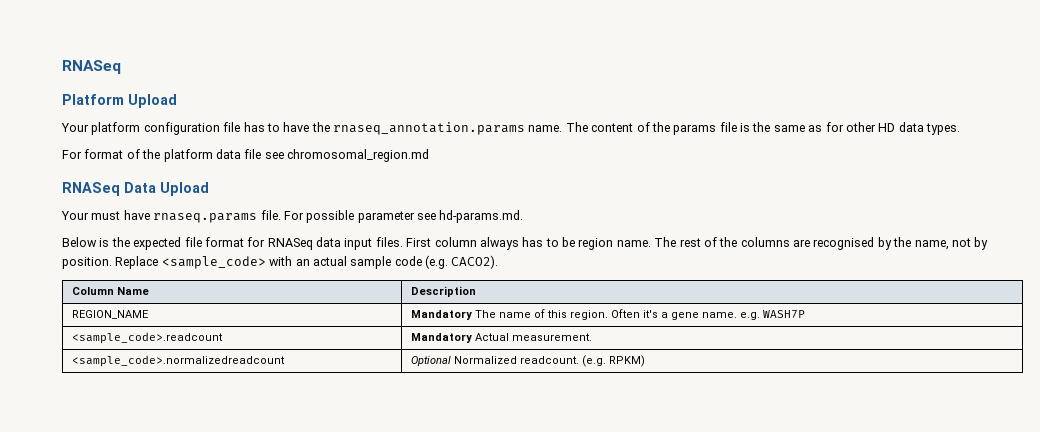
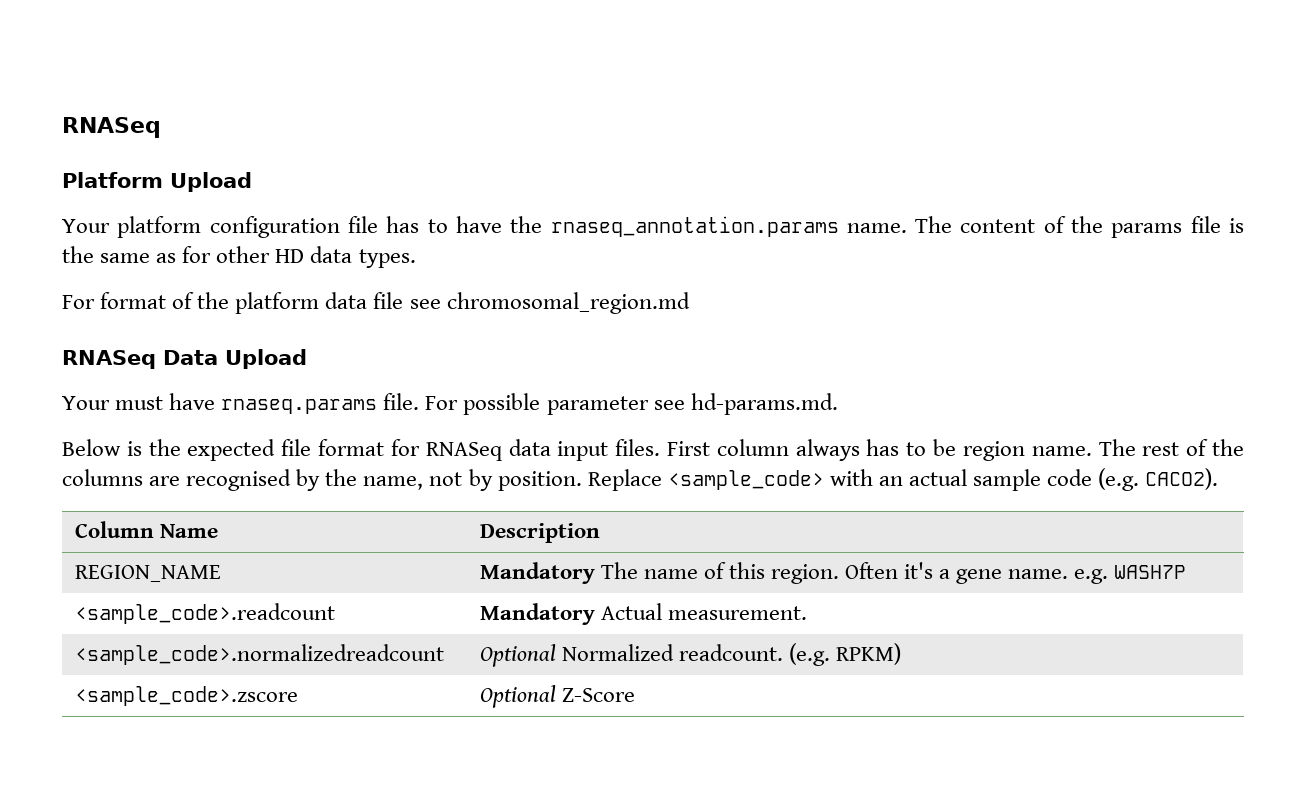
+ <sample_code>.zscore | Optional Z-Score

